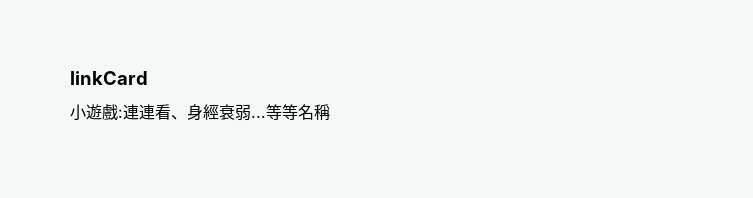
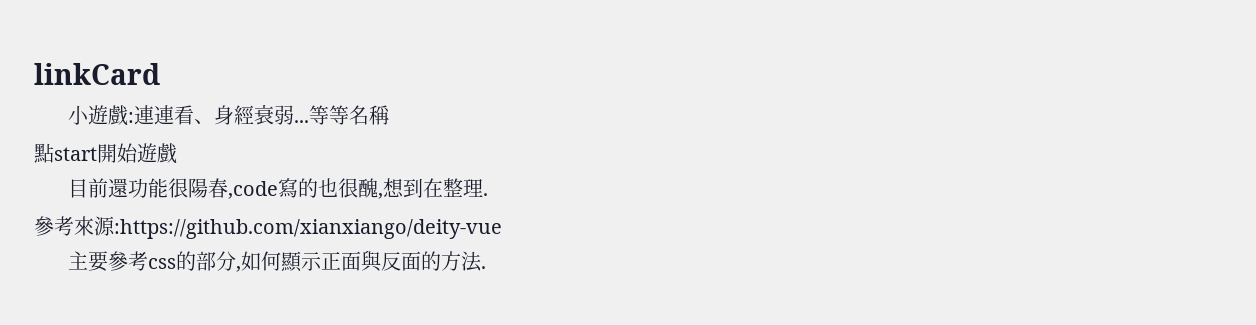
+ 點start開始遊戲
+ 目前還功能很陽春,code寫的也很醜,想到在整理.
+ 參考來源:https://github.com/xianxiango/deity-vue
+ 主要參考css的部分,如何顯示正面與反面的方法.

